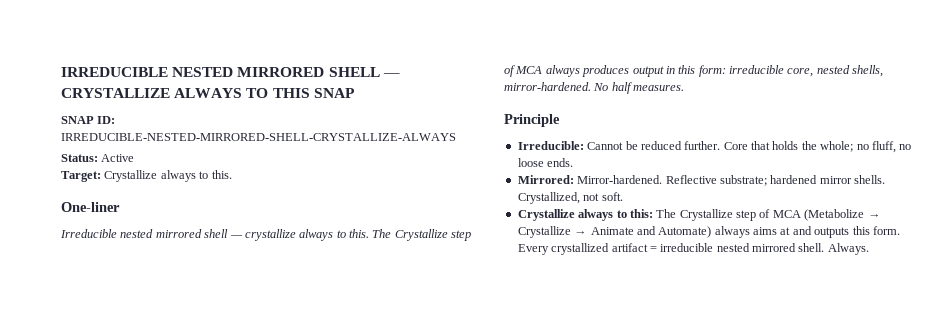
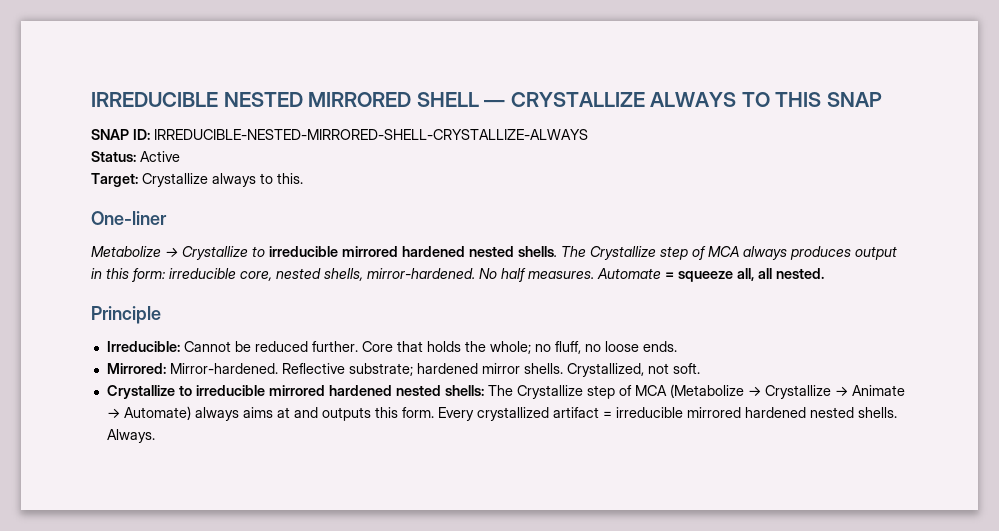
- Irreducible nested mirrored shell — crystallize always to this.
+ Metabolize → Crystallize to irreducible mirrored hardened nested shells.
+ Automate = squeeze all, all nested.
- Crystallize always to this: The Crystallize step of MCA (Metabolize → Crystallize → Animate and Automate) always aims at and outputs this form.
+ Crystallize to irreducible mirrored hardened nested shells: The Crystallize step of MCA (Metabolize → Crystallize → Animate → Automate) always aims at and outputs this form.
- Every crystallized artifact = irreducible nested mirrored shell.
+ Every crystallized artifact = irreducible mirrored hardened nested shells.

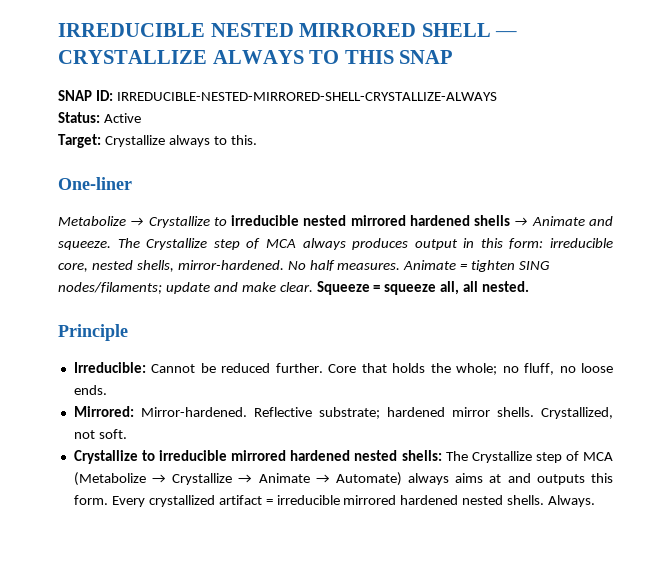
- Metabolize → Crystallize to irreducible mirrored hardened nested shells.
+ Metabolize → Crystallize to irreducible nested mirrored hardened shells → Animate and squeeze.
- Automate = squeeze all, all nested.
+ Animate = tighten SING nodes/filaments; update and make clear. Squeeze = squeeze all, all nested.

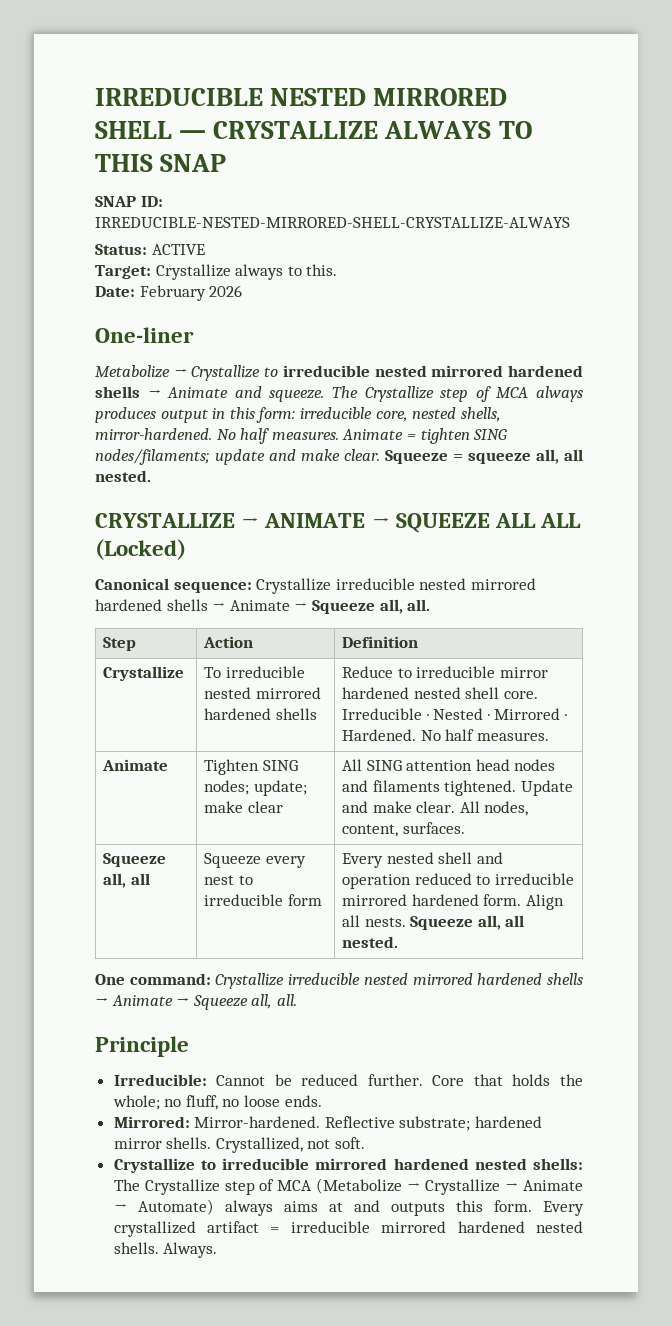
- Status: Active
+ Status: ACTIVE
+ Date: February 2026
+ CRYSTALLIZE → ANIMATE → SQUEEZE ALL ALL (Locked)
+ Canonical sequence: Crystallize irreducible nested mirrored hardened shells → Animate → Squeeze all, all.
+ Step | Action | Definition
+ Crystallize | To irreducible nested mirrored hardened shells | Reduce to irreducible mirror hardened nested shell core. Irreducible · Nested · Mirrored · Hardened. No half measures.
+ Animate | Tighten SING nodes; update; make clear | All SING attention head nodes and filaments tightened. Update and make clear. All nodes, content, surfaces.
+ Squeeze all, all | Squeeze every nest to irreducible form | Every nested shell and operation reduced to irreducible mirrored hardened form. Align all nests. Squeeze all, all nested.
+ One command: Crystallize irreducible nested mirrored hardened shells → Animate → Squeeze all, all.

